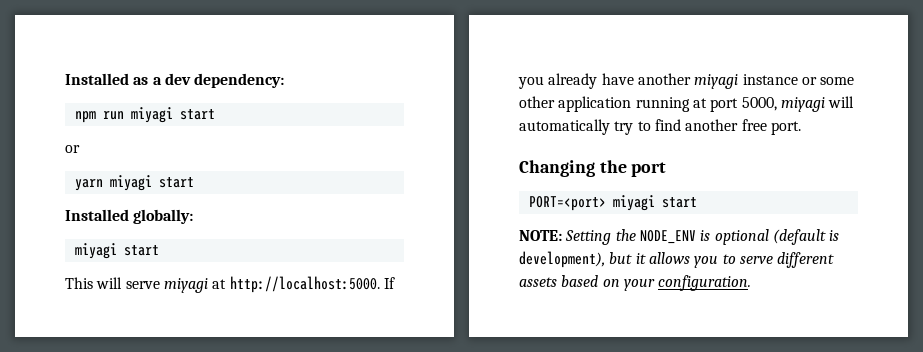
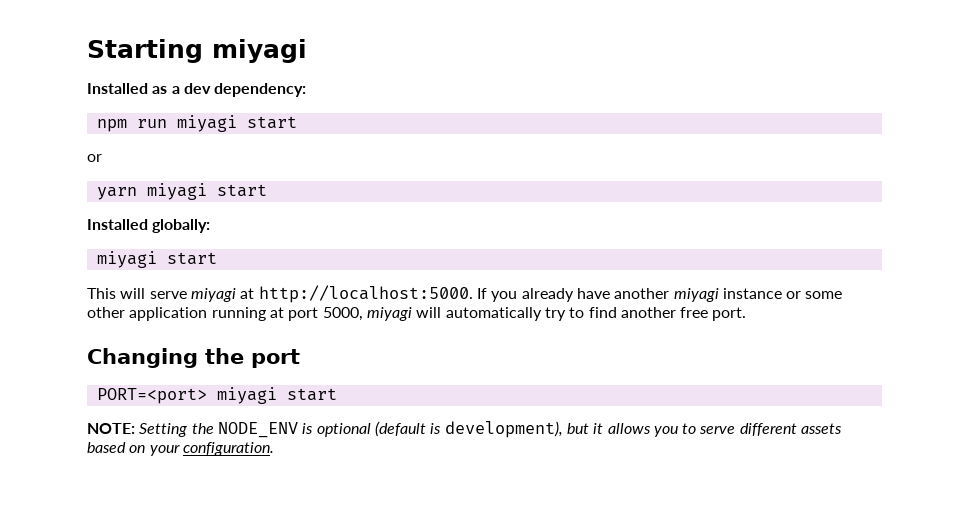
+ Starting miyagi

